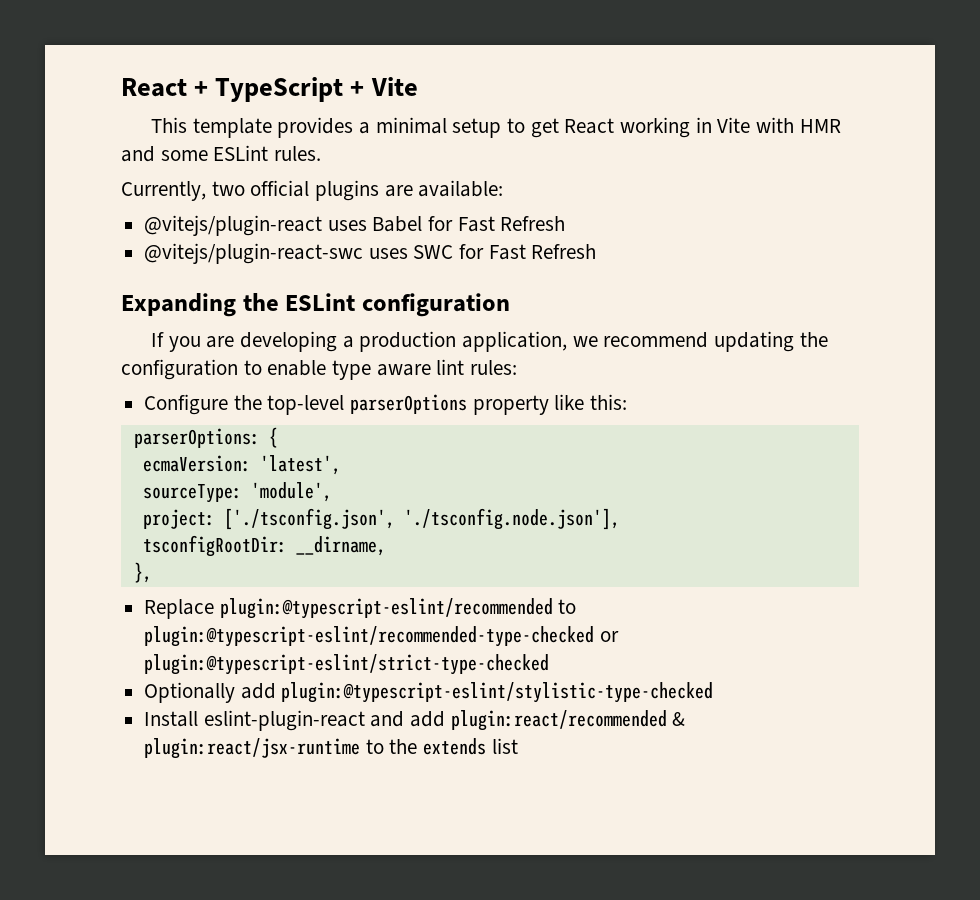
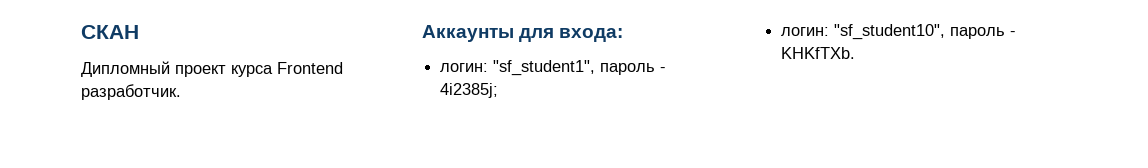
- React + TypeScript + Vite
- This template provides a minimal setup to get React working in Vite with HMR and some ESLint rules.
- Currently, two official plugins are available:
- @vitejs/plugin-react uses Babel for Fast Refresh
- @vitejs/plugin-react-swc uses SWC for Fast Refresh
- Expanding the ESLint configuration
- If you are developing a production application, we recommend updating the configuration to enable type aware lint rules:
- Configure the top-level parserOptions property like this:
- parserOptions: {
- ecmaVersion: 'latest',
- sourceType: 'module',
- project: ['./tsconfig.json', './tsconfig.node.json'],
- tsconfigRootDir: __dirname,
- },
- Replace plugin:@typescript-eslint/recommended to plugin:@typescript-eslint/recommended-type-checked or plugin:@typescript-eslint/strict-type-checked
- Optionally add plugin:@typescript-eslint/stylistic-type-checked
- Install eslint-plugin-react and add plugin:react/recommended & plugin:react/jsx-runtime to the extends list
+ СКАН
+ Дипломный проект курса Frontend разработчик.
+ Аккаунты для входа:
+ логин: "sf_student1", пароль - 4i2385j;
+ логин: "sf_student10", пароль - KHKfTXb.

